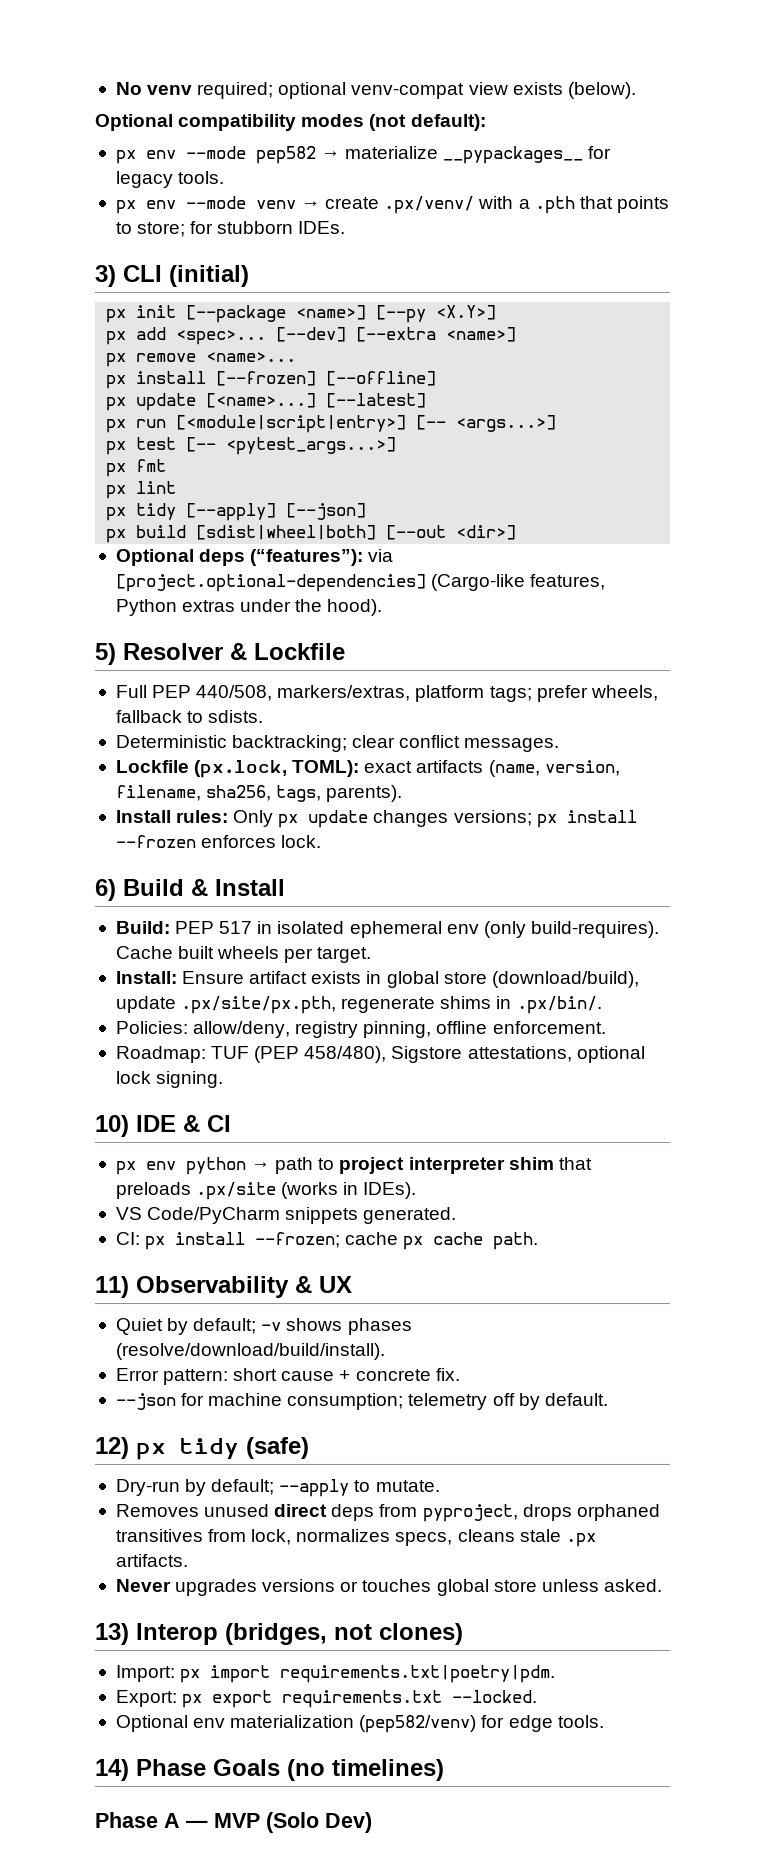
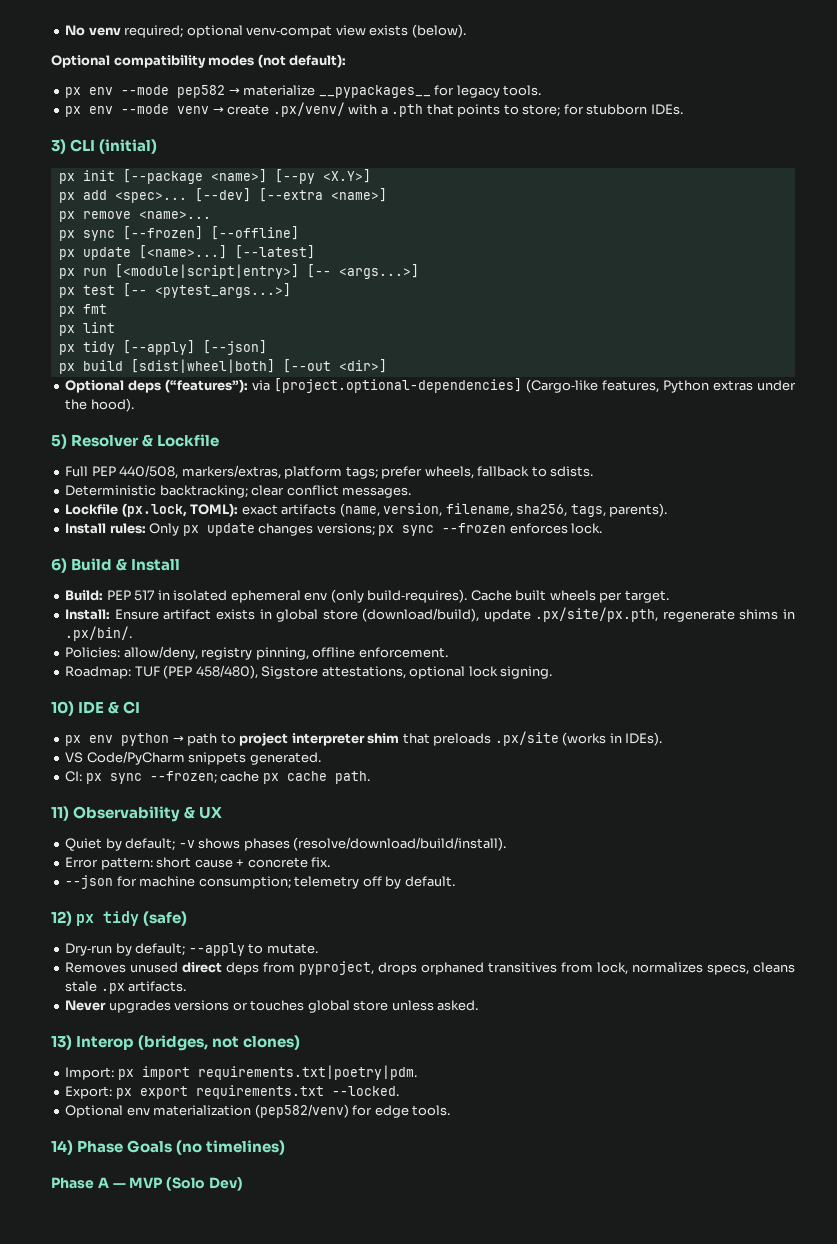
- px install [--frozen] [--offline]
+ px sync [--frozen] [--offline]
- Install rules: Only px update changes versions; px install --frozen enforces lock.
+ Install rules: Only px update changes versions; px sync --frozen enforces lock.
- CI: px install --frozen; cache px cache path.
+ CI: px sync --frozen; cache px cache path.

